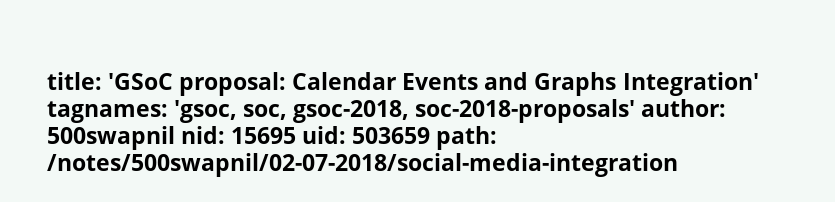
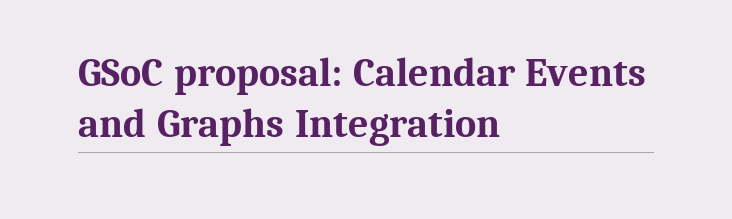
- title: 'GSoC proposal: Calendar Events and Graphs Integration' tagnames: 'gsoc, soc, gsoc-2018, soc-2018-proposals' author: 500swapnil nid: 15695 uid: 503659 path: /notes/500swapnil/02-07-2018/social-media-integration
+ GSoC proposal: Calendar Events and Graphs Integration

